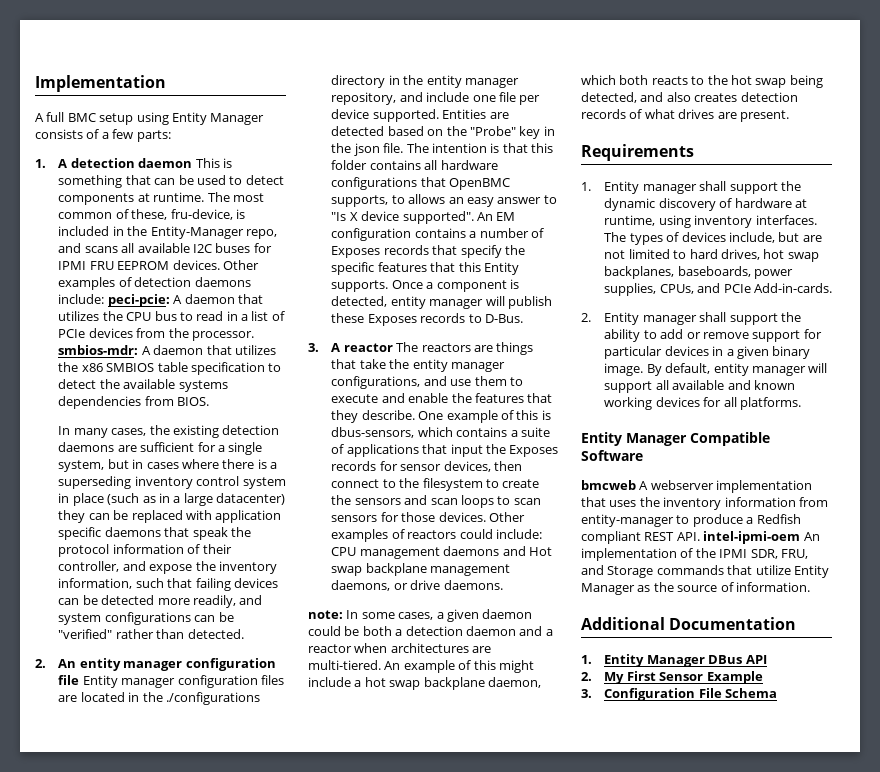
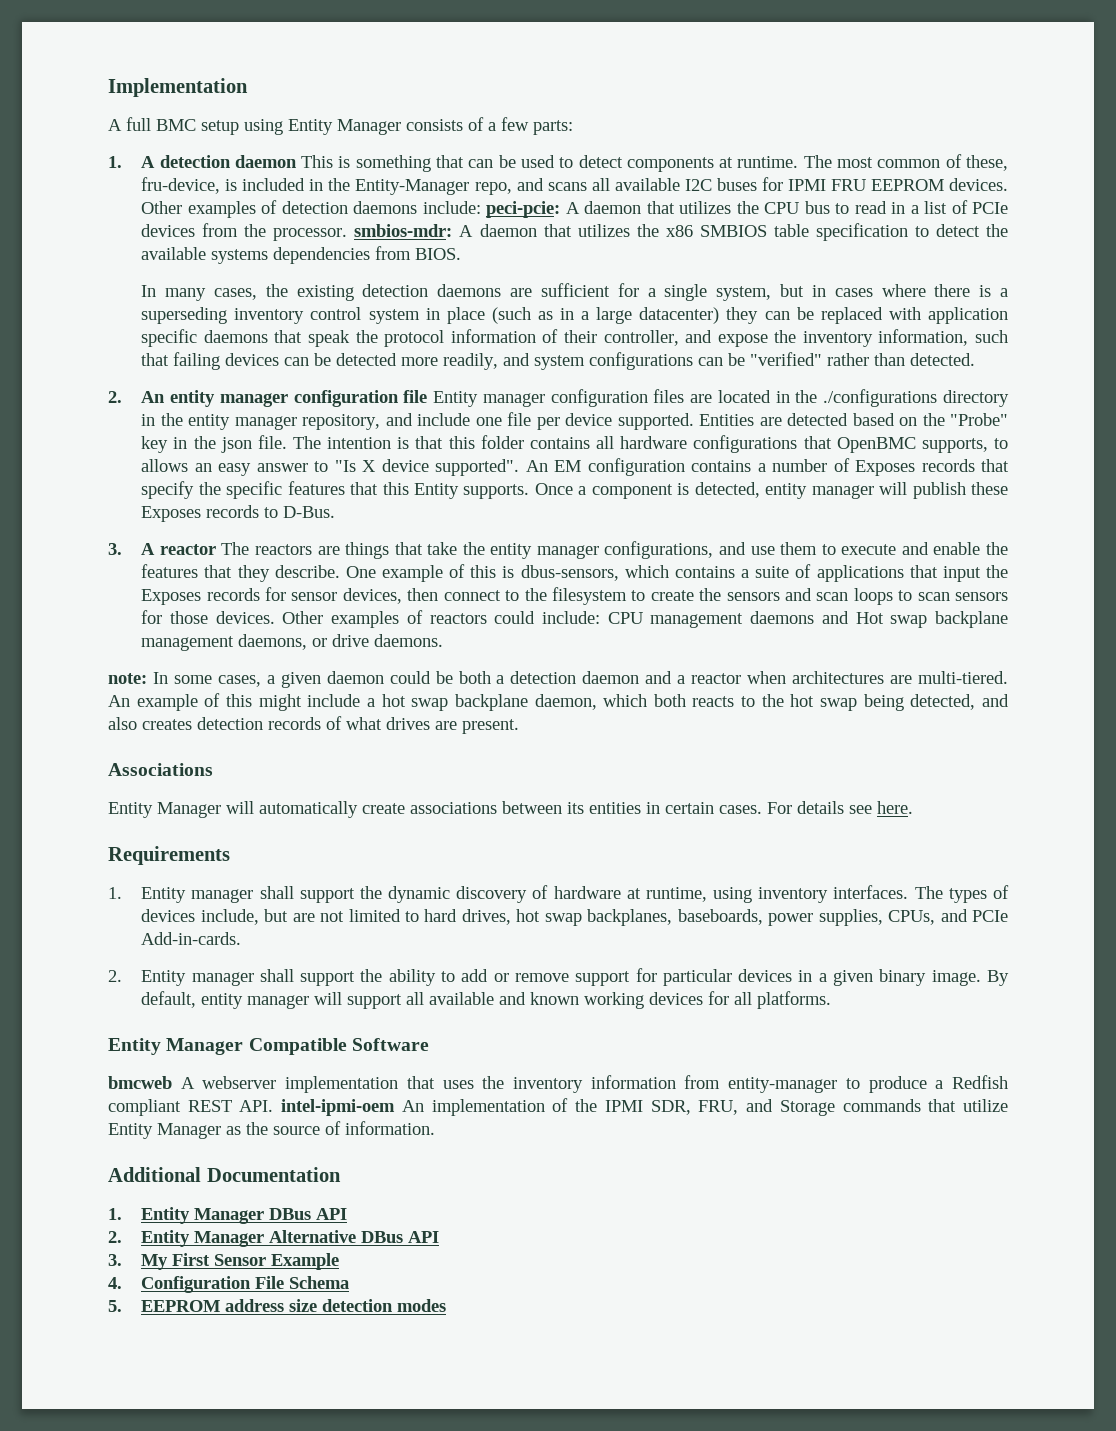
+ Associations
+ Entity Manager will automatically create associations between its entities in certain cases. For details see here.
- 2. My First Sensor Example
+ 2. Entity Manager Alternative DBus API
+ 3. My First Sensor Example
- 3. Configuration File Schema
+ 4. Configuration File Schema
+ 5. EEPROM address size detection modes

